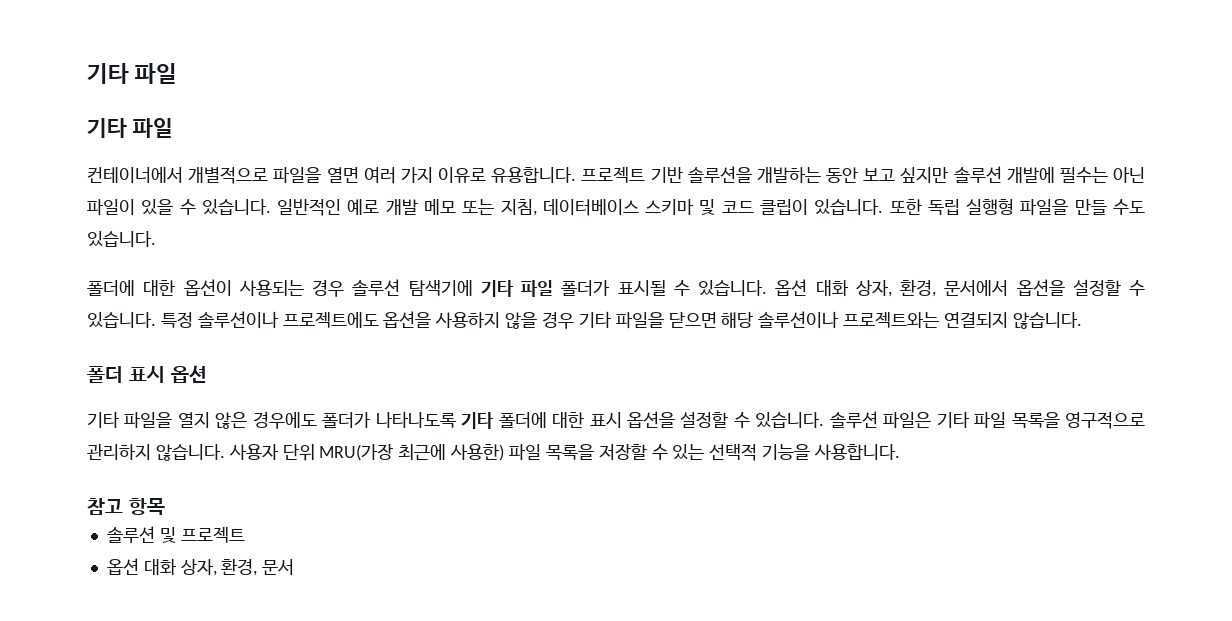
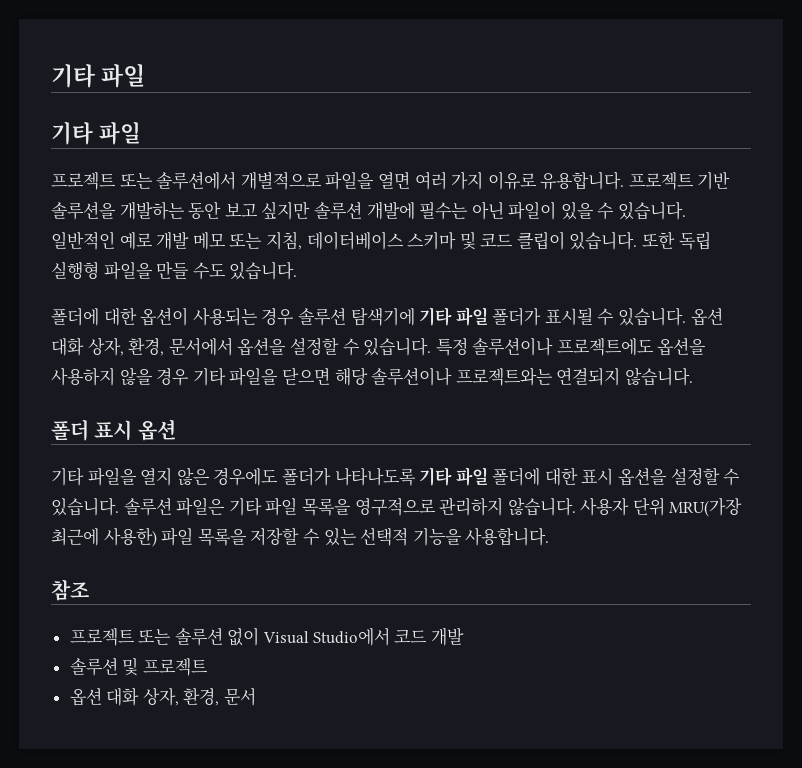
- 컨테이너에서 개별적으로 파일을 열면 여러 가지 이유로 유용합니다.
+ 프로젝트 또는 솔루션에서 개별적으로 파일을 열면 여러 가지 이유로 유용합니다.
- 기타 파일을 열지 않은 경우에도 폴더가 나타나도록 기타 폴더에 대한 표시 옵션을 설정할 수 있습니다.
+ 기타 파일을 열지 않은 경우에도 폴더가 나타나도록 기타 파일 폴더에 대한 표시 옵션을 설정할 수 있습니다.
- 참고 항목
+ 참조
+ 프로젝트 또는 솔루션 없이 Visual Studio에서 코드 개발

